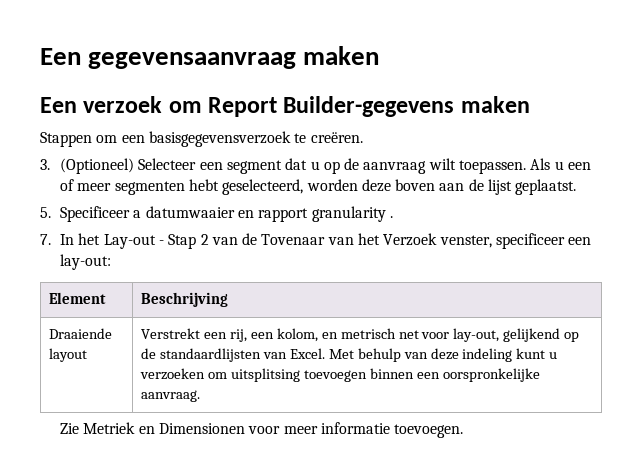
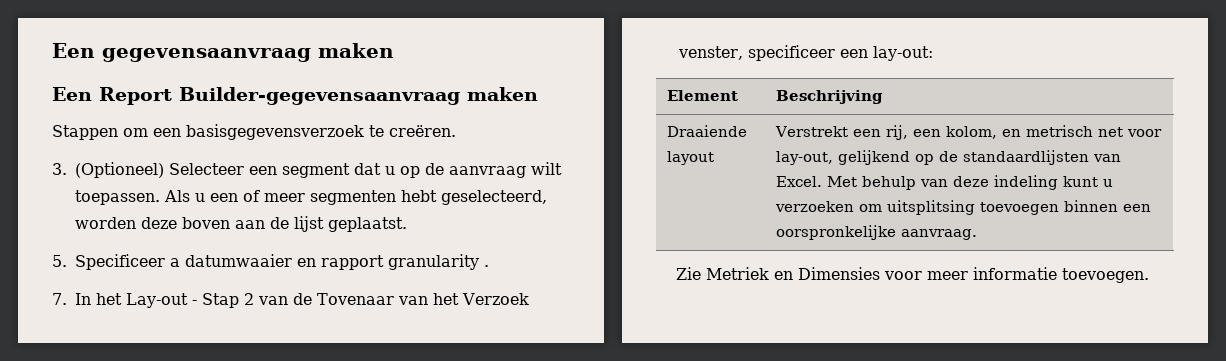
- Een verzoek om Report Builder-gegevens maken
+ Een Report Builder-gegevensaanvraag maken
- Zie Metriek en Dimensionen voor meer informatie toevoegen.
+ Zie Metriek en Dimensies voor meer informatie toevoegen.

